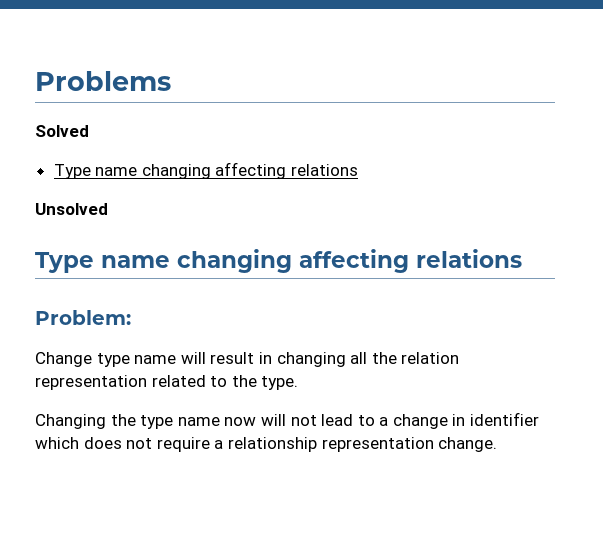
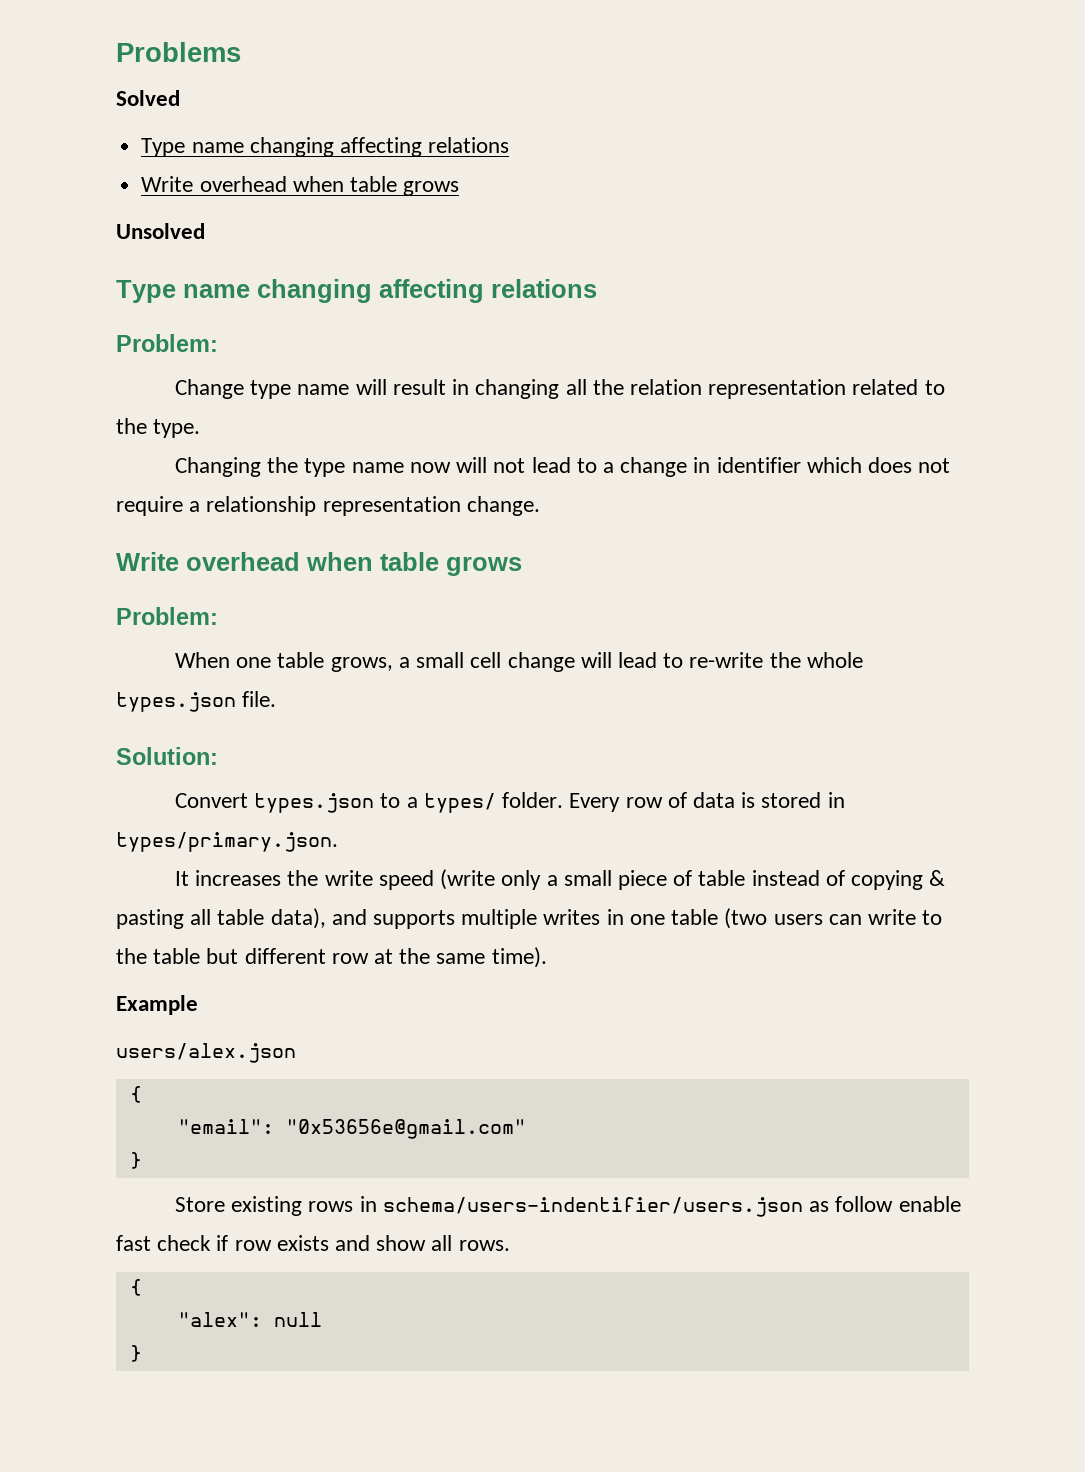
  Solved
  Type name changing affecting relations
+ Write overhead when table grows
  Changing the type name now will not lead to a change in identifier which does not require a relationship representation change.
+ Write overhead when table grows
+ Problem:
+ When one table grows, a small cell change will lead to re-write the whole types.json file.
+ Solution:
+ Convert types.json to a types/ folder. Every row of data is stored in types/primary.json.
+ It increases the write speed (write only a small piece of table instead of copying & pasting all table data), and supports multiple writes in one table (two users can write to the table but different row at the same time).
+ Example
+ users/alex.json
+ {
+ "email": "0x53656e@gmail.com"
+ }
+ Store existing rows in schema/users-indentifier/users.json as follow enable fast check if row exists and show all rows.
+ {
+ "alex": null
+ }

